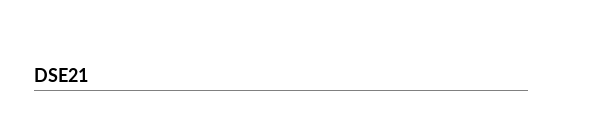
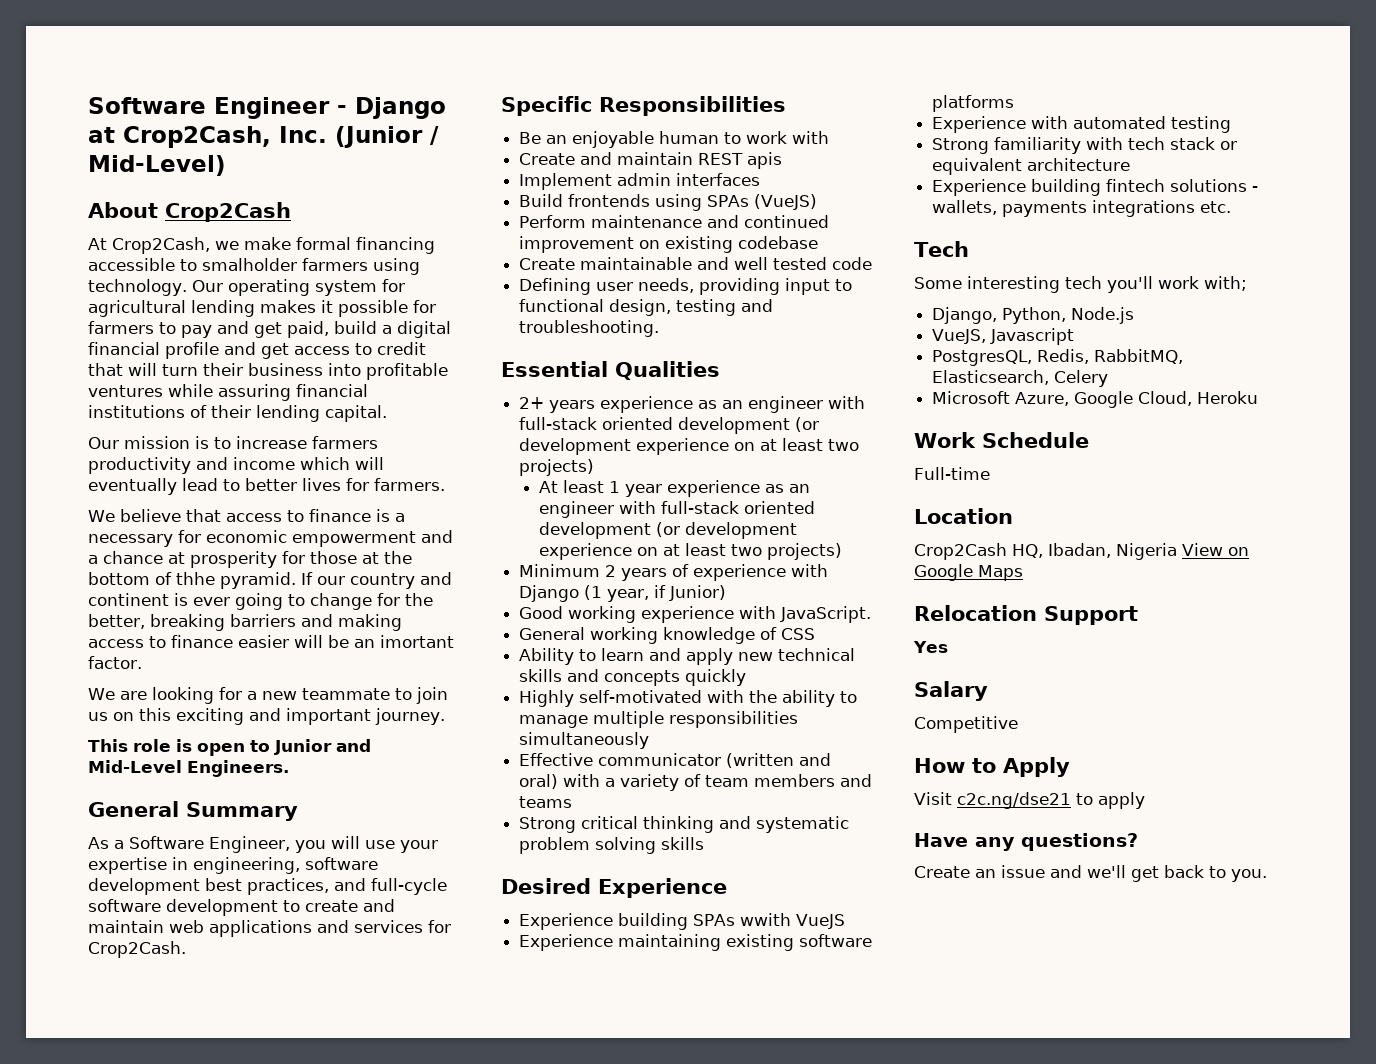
- DSE21
+ Software Engineer - Django at Crop2Cash, Inc. (Junior / Mid-Level)
+ About Crop2Cash
+ At Crop2Cash, we make formal financing accessible to smalholder farmers using technology. Our operating system for agricultural lending makes it possible for farmers to pay and get paid, build a digital financial profile and get access to credit that will turn their business into profitable ventures while assuring financial institutions of their lending capital.
+ Our mission is to increase farmers productivity and income which will eventually lead to better lives for farmers.
+ We believe that access to finance is a necessary for economic empowerment and a chance at prosperity for those at the bottom of thhe pyramid. If our country and continent is ever going to change for the better, breaking barriers and making access to finance easier will be an imortant factor.
+ We are looking for a new teammate to join us on this exciting and important journey.
+ This role is open to Junior and Mid-Level Engineers.
+ General Summary
+ As a Software Engineer, you will use your expertise in engineering, software development best practices, and full-cycle software development to create and maintain web applications and services for Crop2Cash.
+ Specific Responsibilities
+ Be an enjoyable human to work with
+ Create and maintain REST apis
+ Implement admin interfaces
+ Build frontends using SPAs (VueJS)
+ Perform maintenance and continued improvement on existing codebase
+ Create maintainable and well tested code
+ Defining user needs, providing input to functional design, testing and troubleshooting.
+ Essential Qualities
+ 2+ years experience as an engineer with full-stack oriented development (or development experience on at least two projects)
+ At least 1 year experience as an engineer with full-stack oriented development (or development experience on at least two projects)
+ Minimum 2 years of experience with Django (1 year, if Junior)
+ Good working experience with JavaScript.
+ General working knowledge of CSS
+ Ability to learn and apply new technical skills and concepts quickly
+ Highly self-motivated with the ability to manage multiple responsibilities simultaneously
+ Effective communicator (written and oral) with a variety of team members and teams
+ Strong critical thinking and systematic problem solving skills
+ Desired Experience
+ Experience building SPAs wwith VueJS
+ Experience maintaining existing software platforms
+ Experience with automated testing
+ Strong familiarity with tech stack or equivalent architecture
+ Experience building fintech solutions - wallets, payments integrations etc.
+ Tech
+ Some interesting tech you'll work with;
+ Django, Python, Node.js
+ VueJS, Javascript
+ PostgresQL, Redis, RabbitMQ, Elasticsearch, Celery
+ Microsoft Azure, Google Cloud, Heroku
+ Work Schedule
+ Full-time
+ Location
+ Crop2Cash HQ, Ibadan, Nigeria View on Google Maps
+ Relocation Support
+ Yes
+ Salary
+ Competitive
+ How to Apply
+ Visit c2c.ng/dse21 to apply
+ Have any questions?
+ Create an issue and we'll get back to you.

